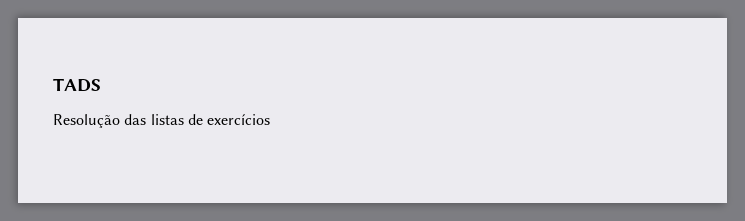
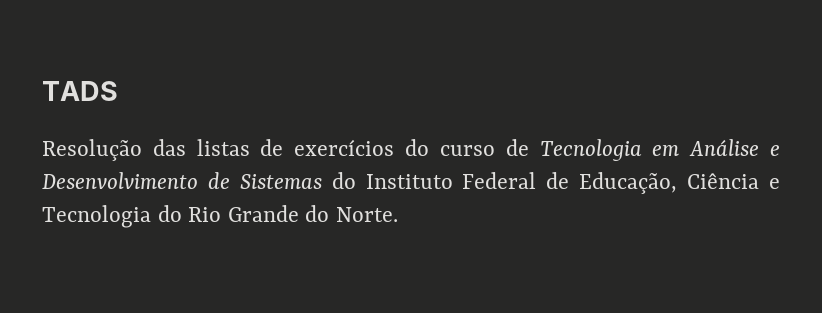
- Resolução das listas de exercícios
+ Resolução das listas de exercícios do curso de Tecnologia em Análise e Desenvolvimento de Sistemas do Instituto Federal de Educação, Ciência e Tecnologia do Rio Grande do Norte.

